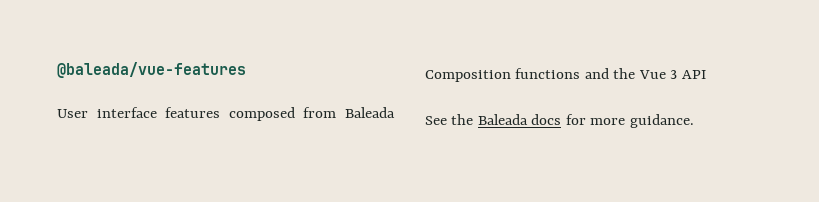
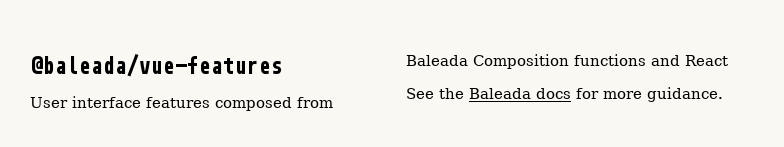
- User interface features composed from Baleada Composition functions and the Vue 3 API
+ User interface features composed from Baleada Composition functions and React

